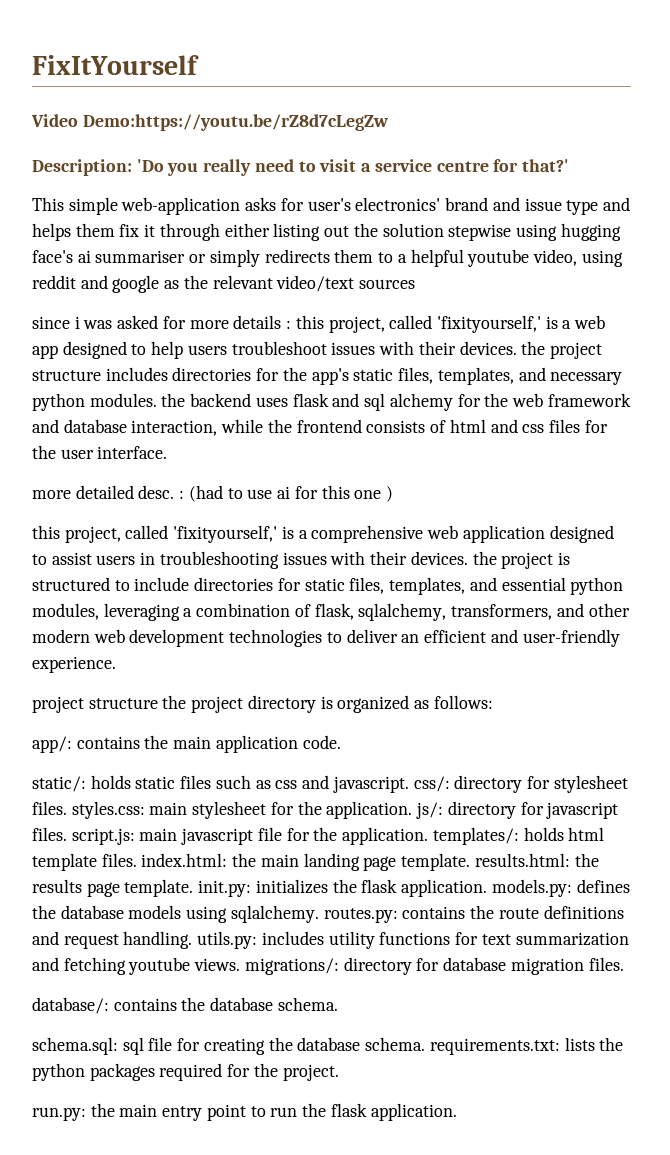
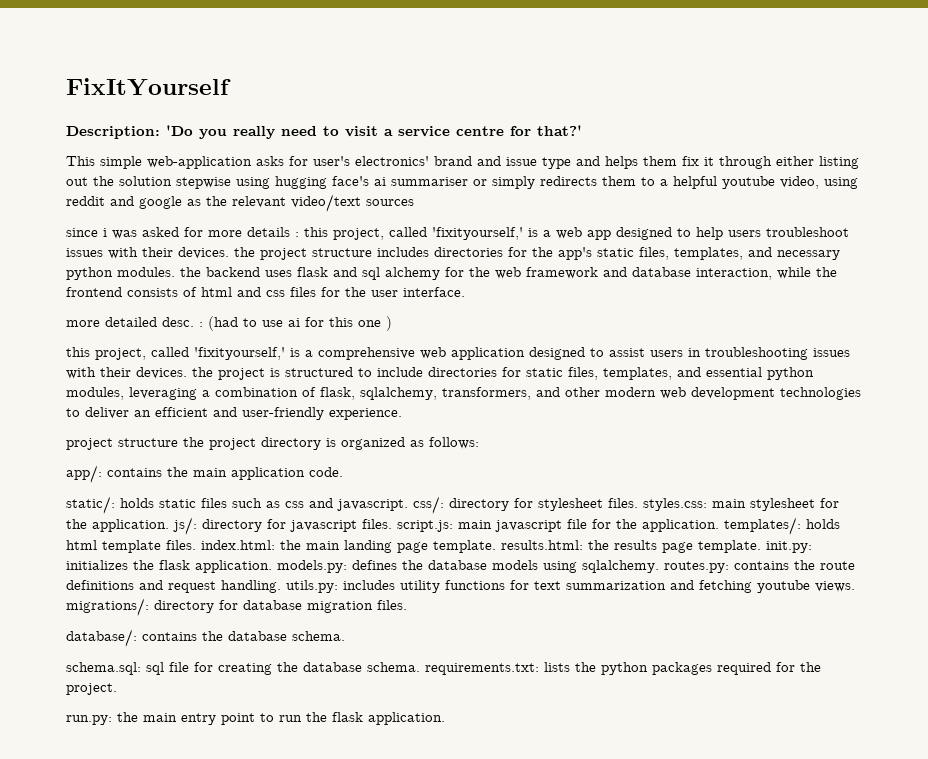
- Video Demo:https://youtu.be/rZ8d7cLegZw

